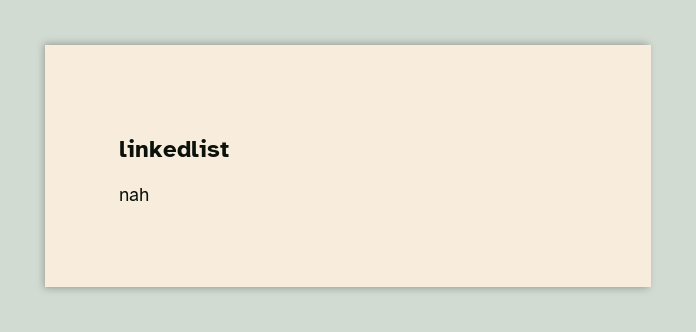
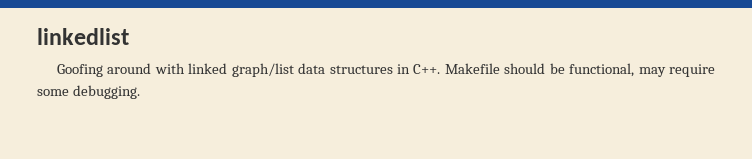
- nah
+ Goofing around with linked graph/list data structures in C++. Makefile should be functional, may require some debugging.

